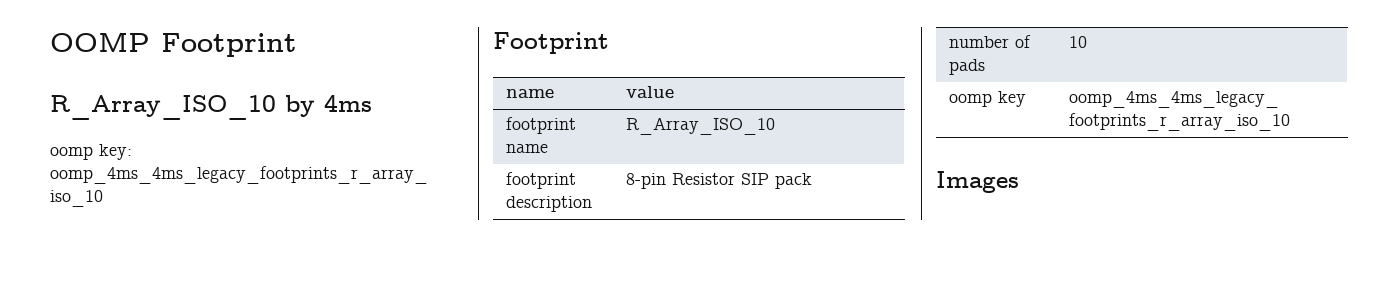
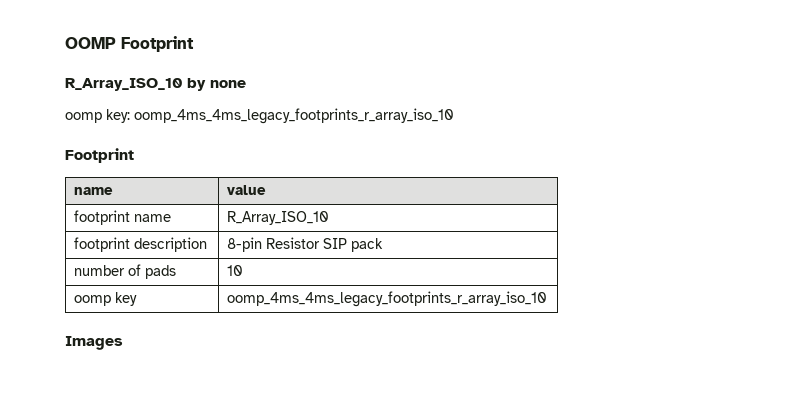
- R_Array_ISO_10 by 4ms
+ R_Array_ISO_10 by none

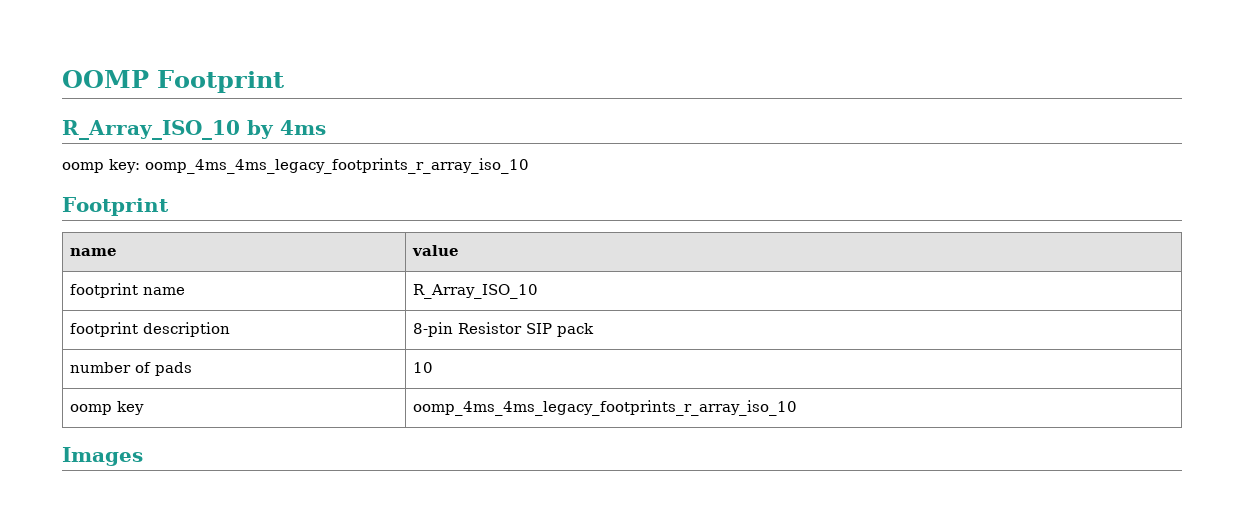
- R_Array_ISO_10 by none
+ R_Array_ISO_10 by 4ms

